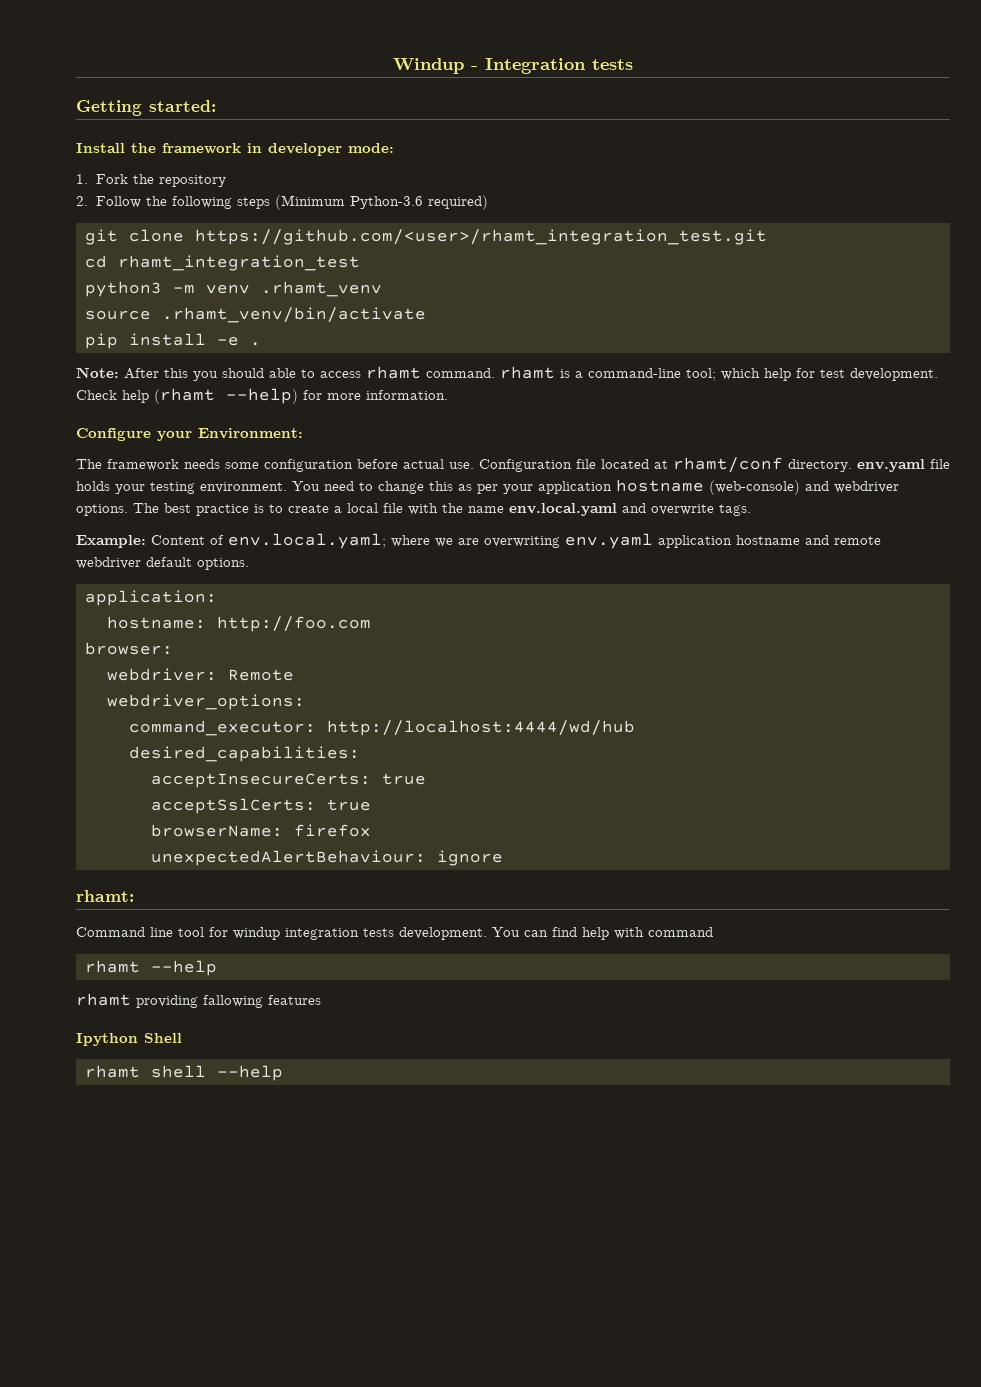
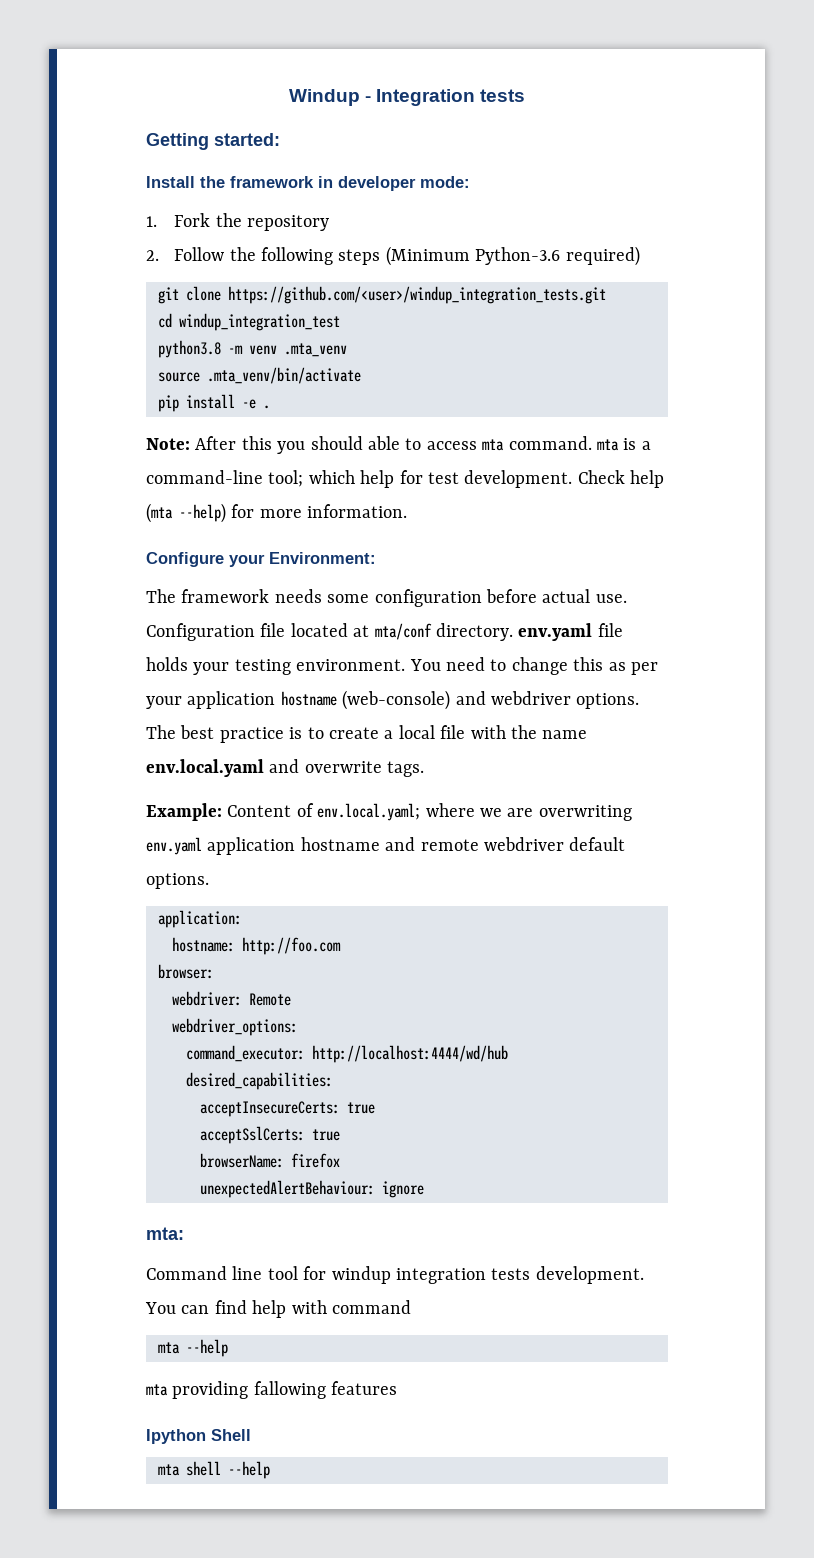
- git clone https://github.com/<user>/rhamt_integration_test.git
+ git clone https://github.com/<user>/windup_integration_tests.git
- cd rhamt_integration_test
- python3 -m venv .rhamt_venv
+ cd windup_integration_test
+ python3.8 -m venv .mta_venv
- source .rhamt_venv/bin/activate
+ source .mta_venv/bin/activate
- Note: After this you should able to access rhamt command. rhamt is a command-line tool; which help for test development.
+ Note: After this you should able to access mta command. mta is a command-line tool; which help for test development.
- Check help (rhamt --help) for more information.
+ Check help (mta --help) for more information.
- Configuration file located at rhamt/conf directory. env.yaml file holds your testing environment.
+ Configuration file located at mta/conf directory. env.yaml file holds your testing environment.
- rhamt:
+ mta:
- rhamt --help
+ mta --help
- rhamt providing fallowing features
+ mta providing fallowing features
- rhamt shell --help
+ mta shell --help

